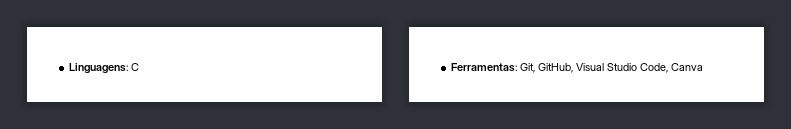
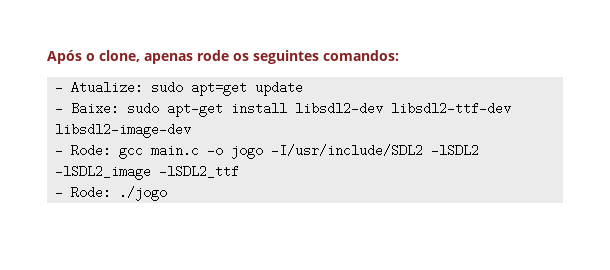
- Linguagens: C
- Ferramentas: Git, GitHub, Visual Studio Code, Canva
+ Após o clone, apenas rode os seguintes comandos:
+ - Atualize: sudo apt=get update
+ - Baixe: sudo apt-get install libsdl2-dev libsdl2-ttf-dev libsdl2-image-dev
+ - Rode: gcc main.c -o jogo -I/usr/include/SDL2 -lSDL2 -lSDL2_image -lSDL2_ttf
+ - Rode: ./jogo

